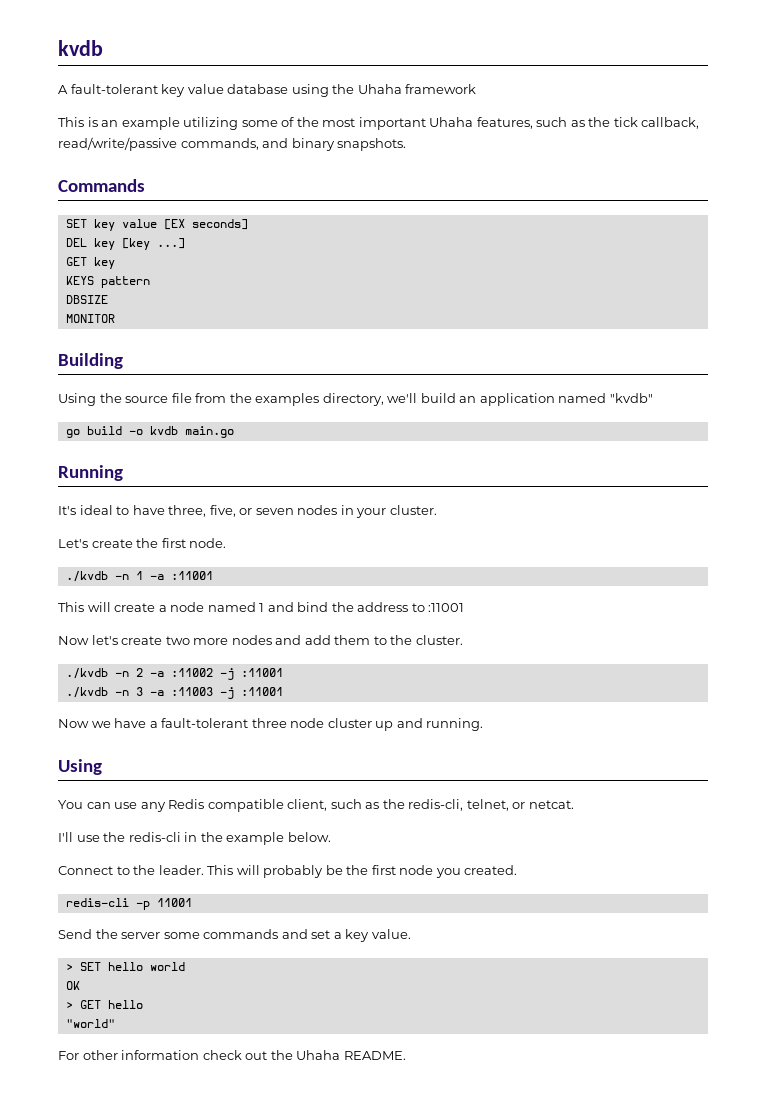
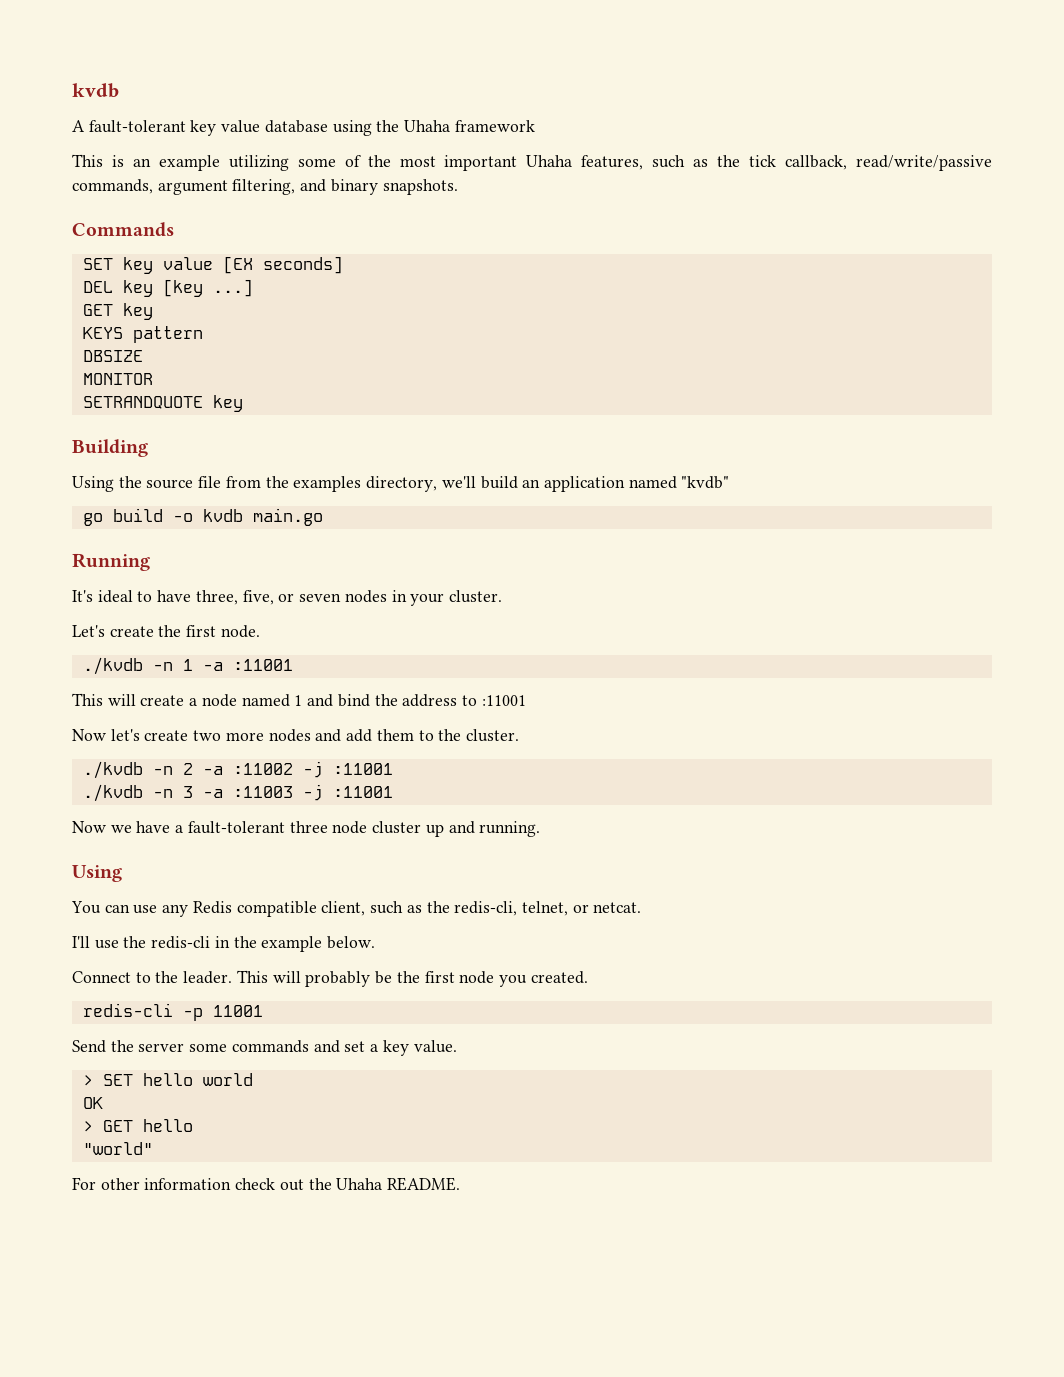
- This is an example utilizing some of the most important Uhaha features, such as the tick callback, read/write/passive commands, and binary snapshots.
+ This is an example utilizing some of the most important Uhaha features, such as the tick callback, read/write/passive commands, argument filtering, and binary snapshots.
+ SETRANDQUOTE key

